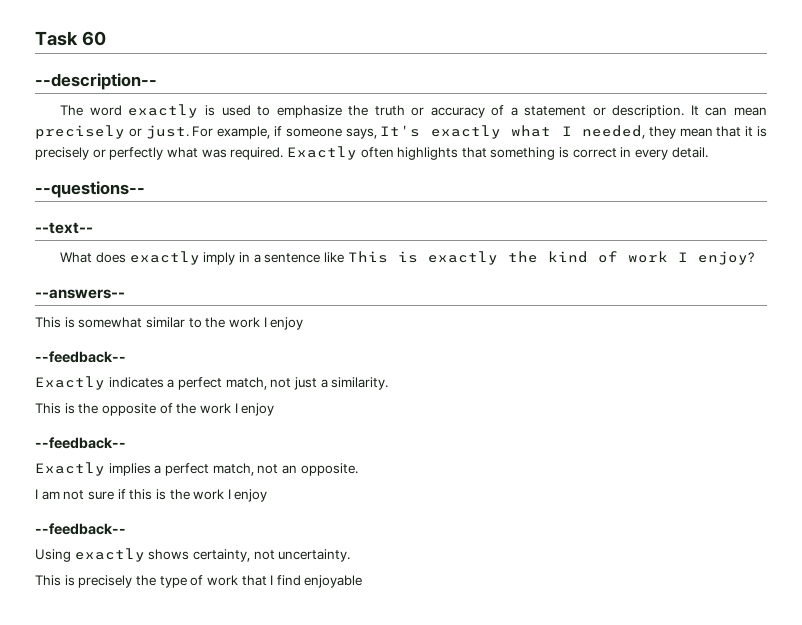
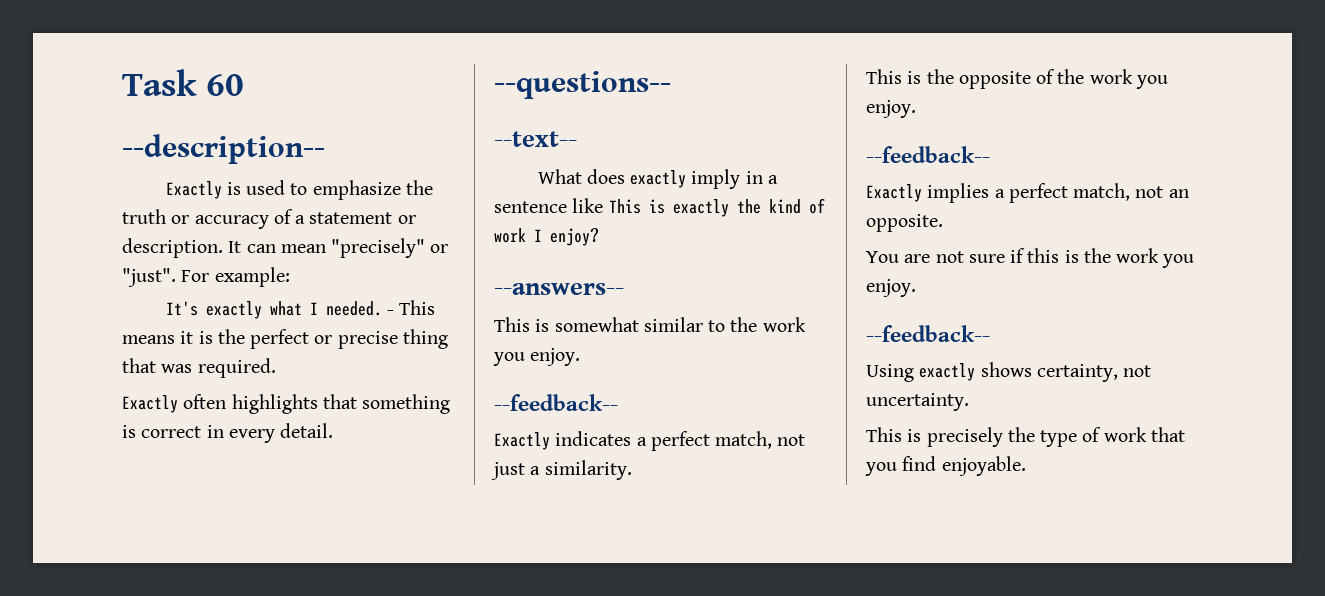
- The word exactly is used to emphasize the truth or accuracy of a statement or description.
+ Exactly is used to emphasize the truth or accuracy of a statement or description.
- It can mean precisely or just. For example, if someone says, It's exactly what I needed, they mean that it is precisely or perfectly what was required. Exactly often highlights that something is correct in every detail.
+ It can mean "precisely" or "just". For example:
+ It's exactly what I needed. - This means it is the perfect or precise thing that was required.
+ Exactly often highlights that something is correct in every detail.
- This is somewhat similar to the work I enjoy
+ This is somewhat similar to the work you enjoy.
- This is the opposite of the work I enjoy
+ This is the opposite of the work you enjoy.
- I am not sure if this is the work I enjoy
+ You are not sure if this is the work you enjoy.
- This is precisely the type of work that I find enjoyable
+ This is precisely the type of work that you find enjoyable.

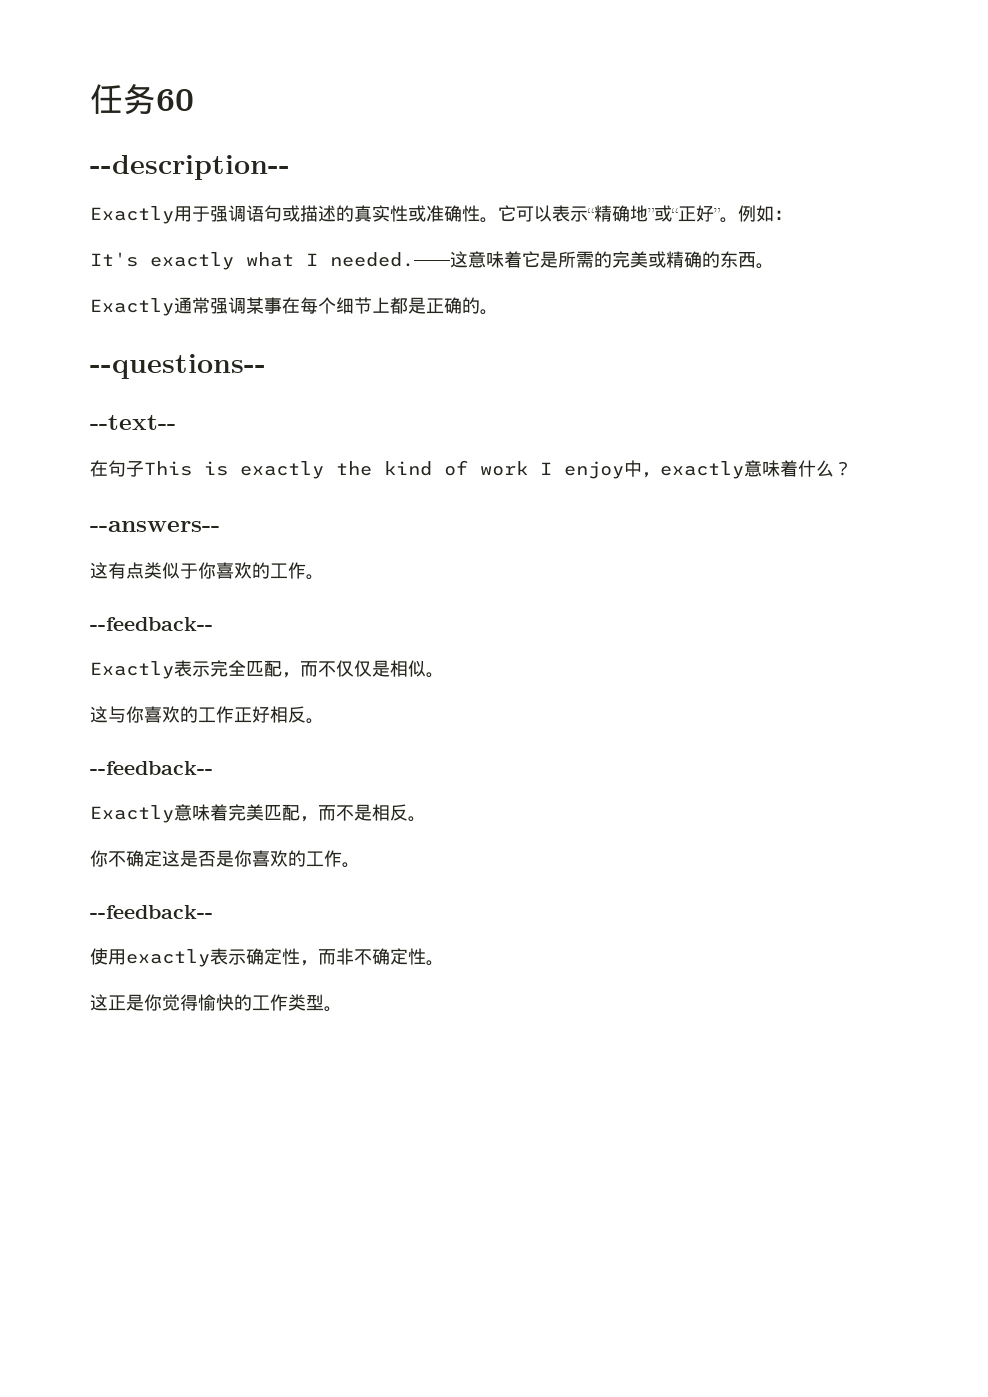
- Task 60
+ 任务60
- Exactly is used to emphasize the truth or accuracy of a statement or description. It can mean "precisely" or "just". For example:
- It's exactly what I needed. - This means it is the perfect or precise thing that was required.
- Exactly often highlights that something is correct in every detail.
+ Exactly用于强调语句或描述的真实性或准确性。它可以表示“精确地”或“正好”。例如：
+ It's exactly what I needed.——这意味着它是所需的完美或精确的东西。
+ Exactly通常强调某事在每个细节上都是正确的。
  --questions--
  --text--
- What does exactly imply in a sentence like This is exactly the kind of work I enjoy?
+ 在句子This is exactly the kind of work I enjoy中，exactly意味着什么？
  --answers--
- This is somewhat similar to the work you enjoy.
+ 这有点类似于你喜欢的工作。
  --feedback--
- Exactly indicates a perfect match, not just a similarity.
- This is the opposite of the work you enjoy.
+ Exactly表示完全匹配，而不仅仅是相似。
+ 这与你喜欢的工作正好相反。
  --feedback--
- Exactly implies a perfect match, not an opposite.
- You are not sure if this is the work you enjoy.
+ Exactly意味着完美匹配，而不是相反。
+ 你不确定这是否是你喜欢的工作。
  --feedback--
- Using exactly shows certainty, not uncertainty.
- This is precisely the type of work that you find enjoyable.
+ 使用exactly表示确定性，而非不确定性。
+ 这正是你觉得愉快的工作类型。

